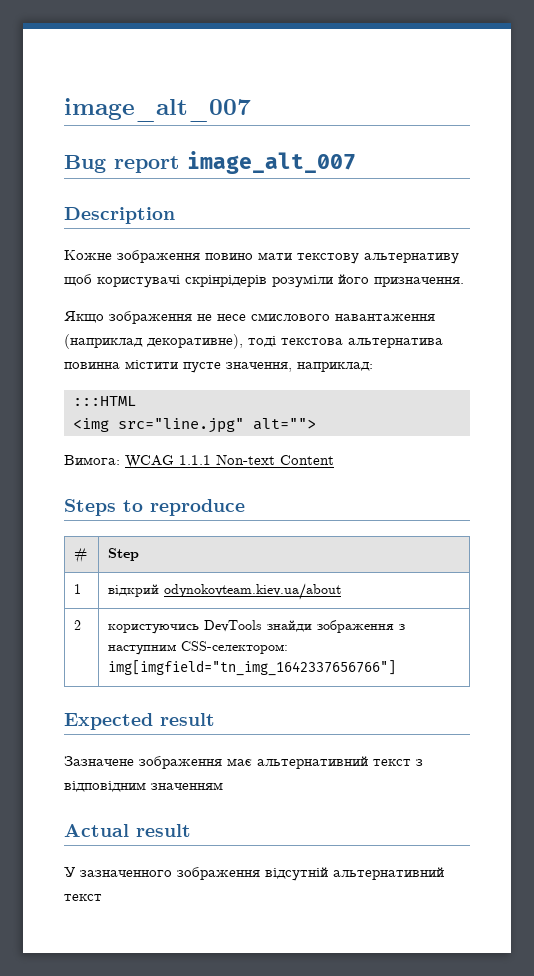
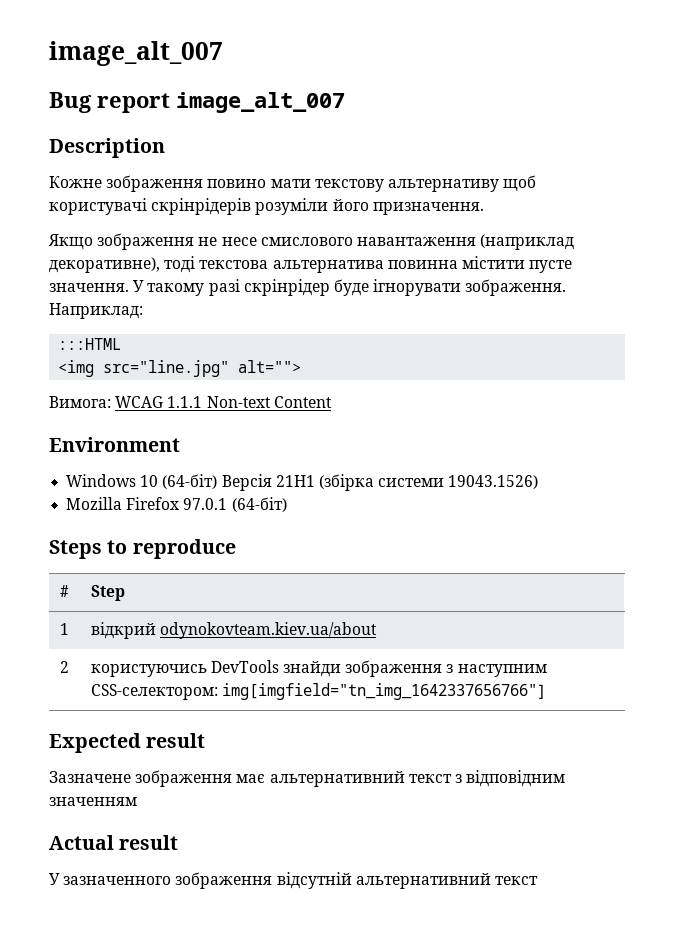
- Якщо зображення не несе смислового навантаження (наприклад декоративне), тоді текстова альтернатива повинна містити пусте значення, наприклад:
+ Якщо зображення не несе смислового навантаження (наприклад декоративне), тоді текстова альтернатива повинна містити пусте значення. У такому разі скрінрідер буде ігнорувати зображення. Наприклад:
+ Environment
+ Windows 10 (64-біт) Версія 21H1 (збірка системи 19043.1526)
+ Mozilla Firefox 97.0.1 (64-біт)

